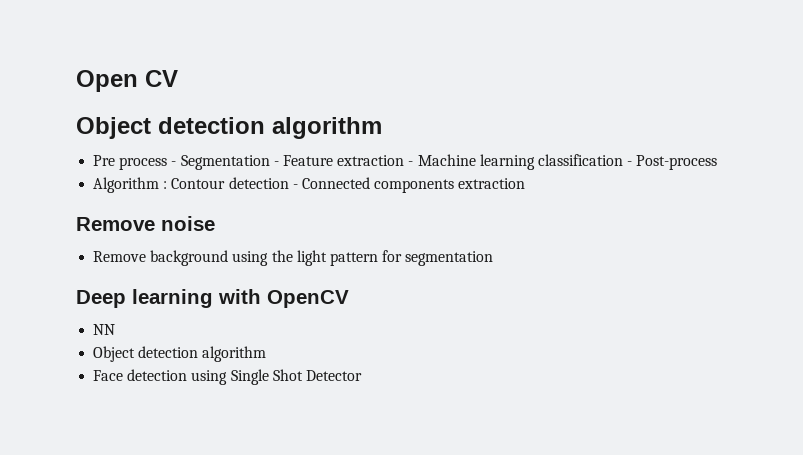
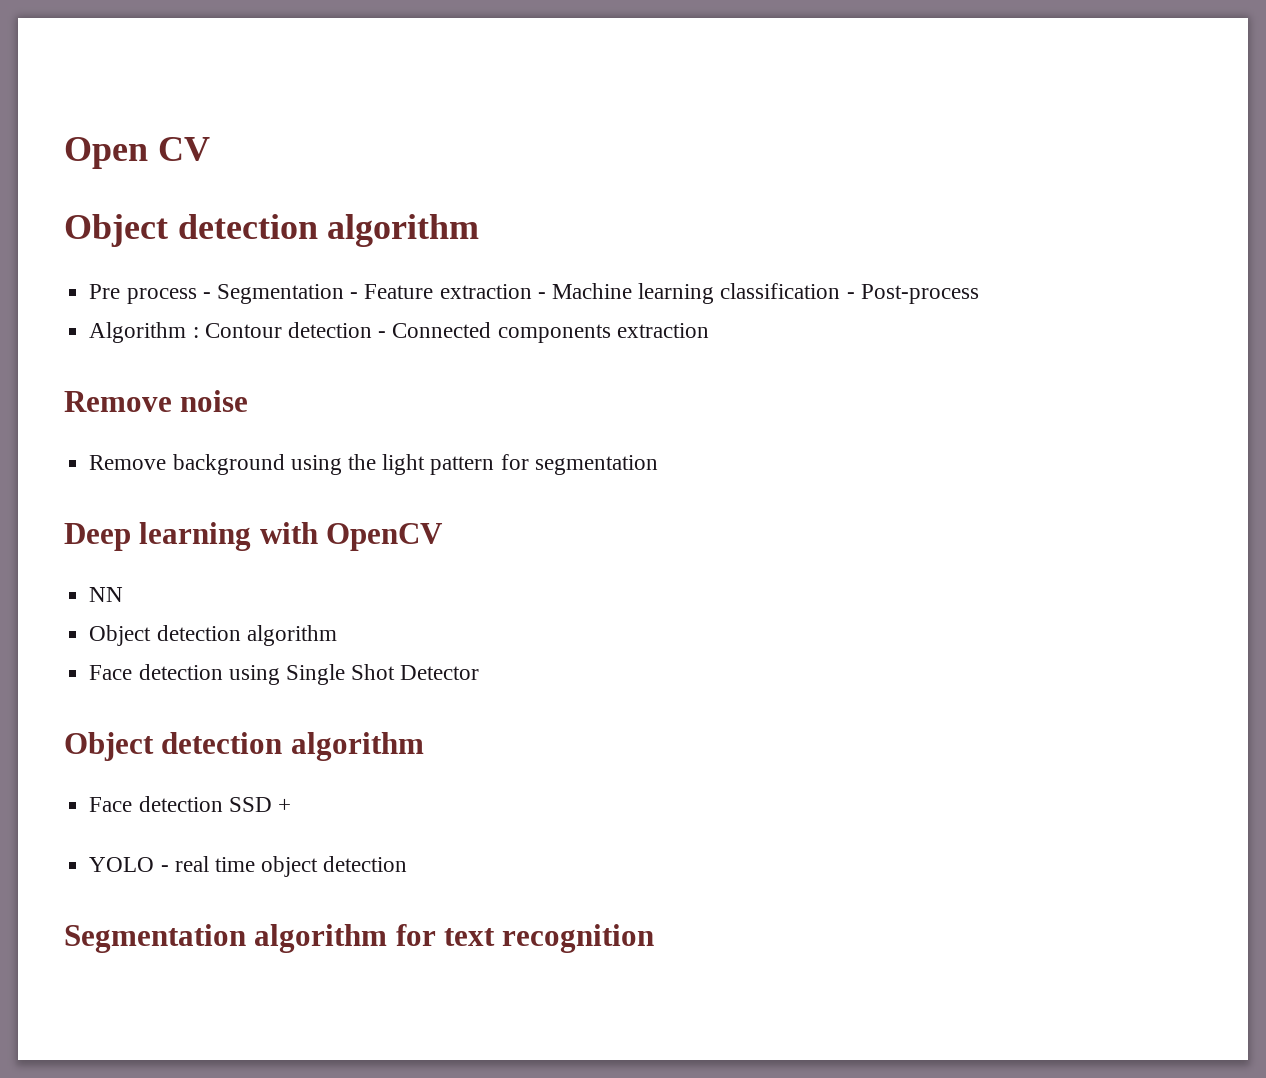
  Face detection using Single Shot Detector
+ Object detection algorithm
+ Face detection SSD +
+ YOLO - real time object detection
+ Segmentation algorithm for text recognition

